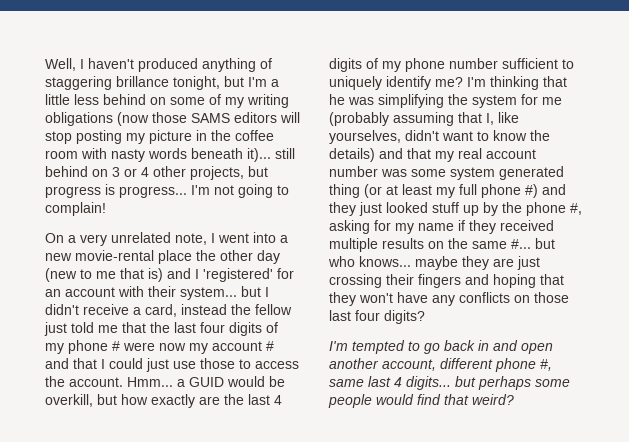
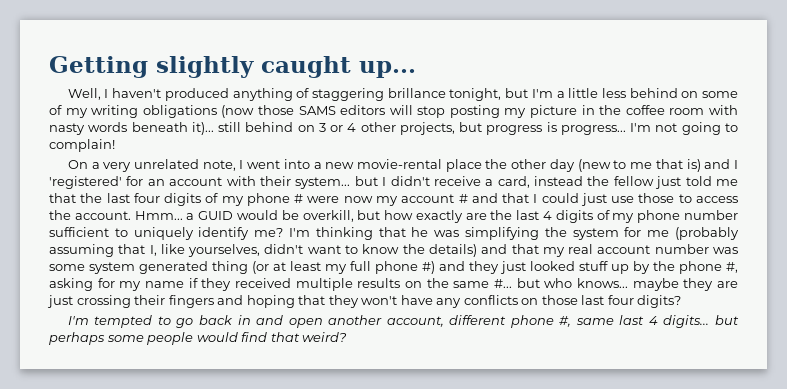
+ Getting slightly caught up...

